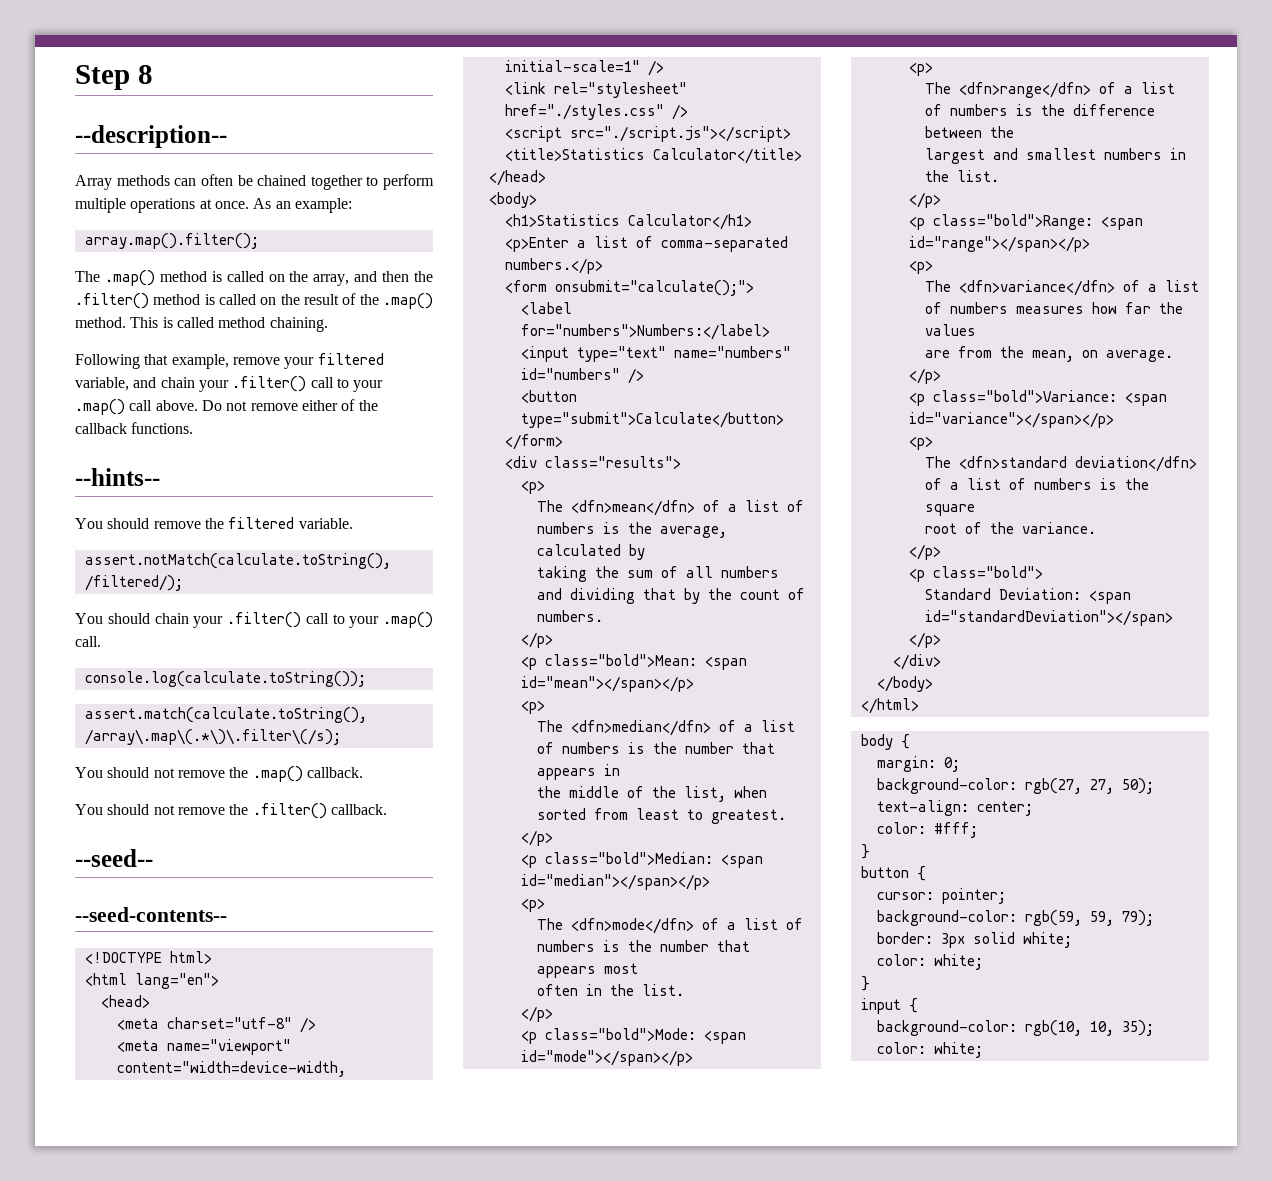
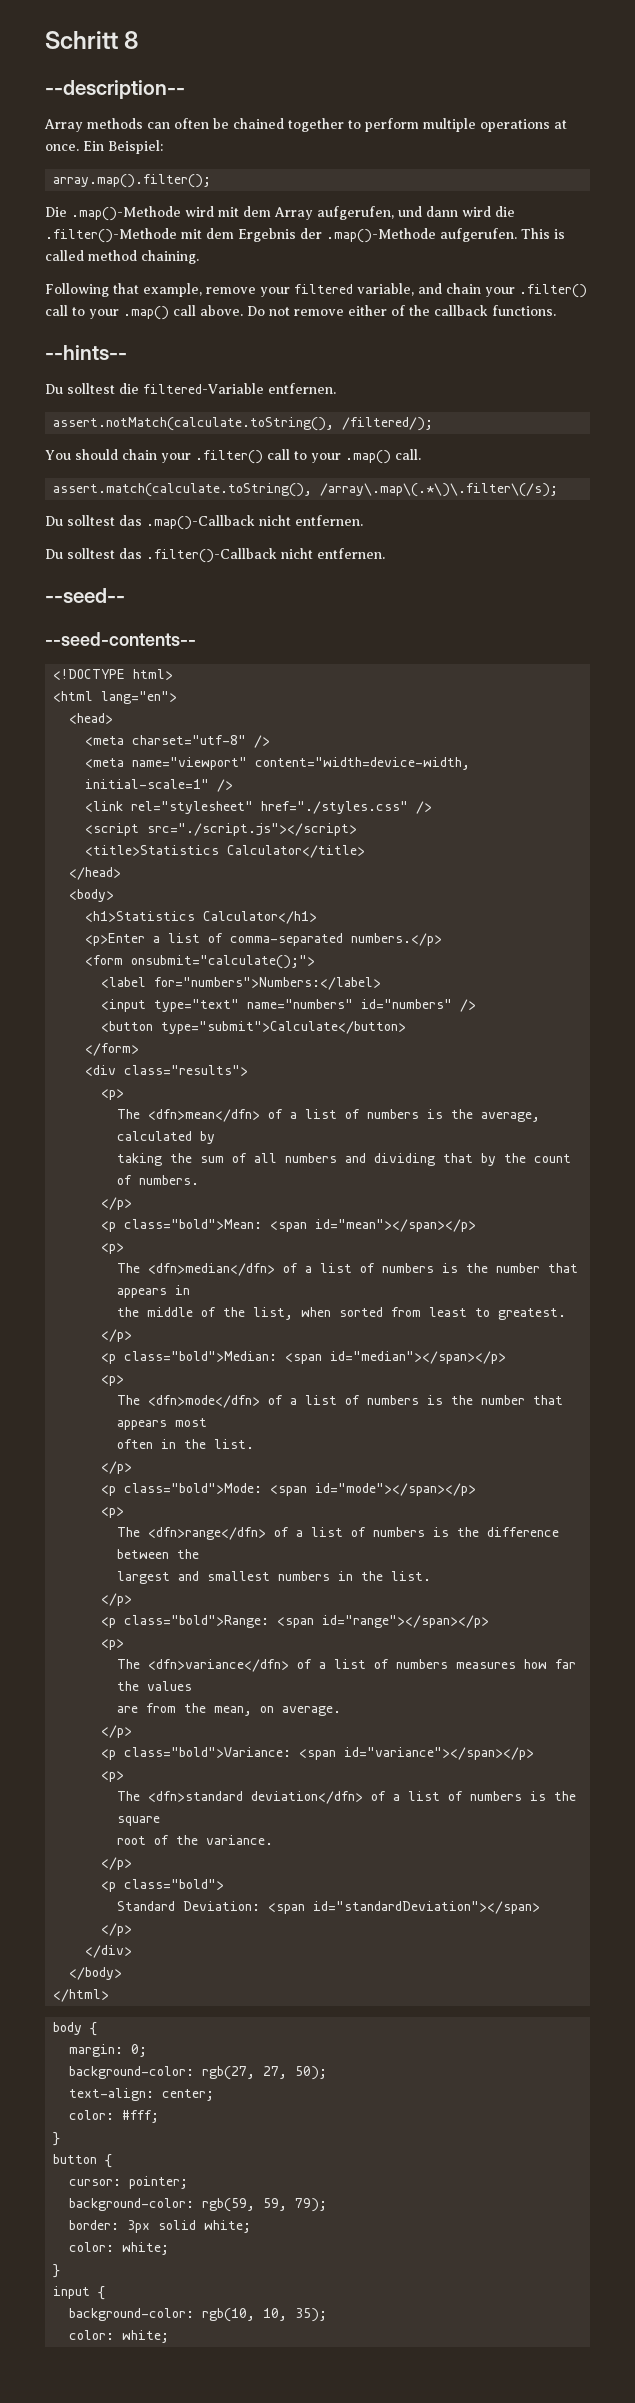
- Step 8
+ Schritt 8
- As an example:
+ Ein Beispiel:
  array.map().filter();
- The .map() method is called on the array, and then the .filter() method is called on the result of the .map() method.
+ Die .map()-Methode wird mit dem Array aufgerufen, und dann wird die .filter()-Methode mit dem Ergebnis der .map()-Methode aufgerufen.
- You should remove the filtered variable.
+ Du solltest die filtered-Variable entfernen.
- console.log(calculate.toString());
- You should not remove the .map() callback.
- You should not remove the .filter() callback.
+ Du solltest das .map()-Callback nicht entfernen.
+ Du solltest das .filter()-Callback nicht entfernen.

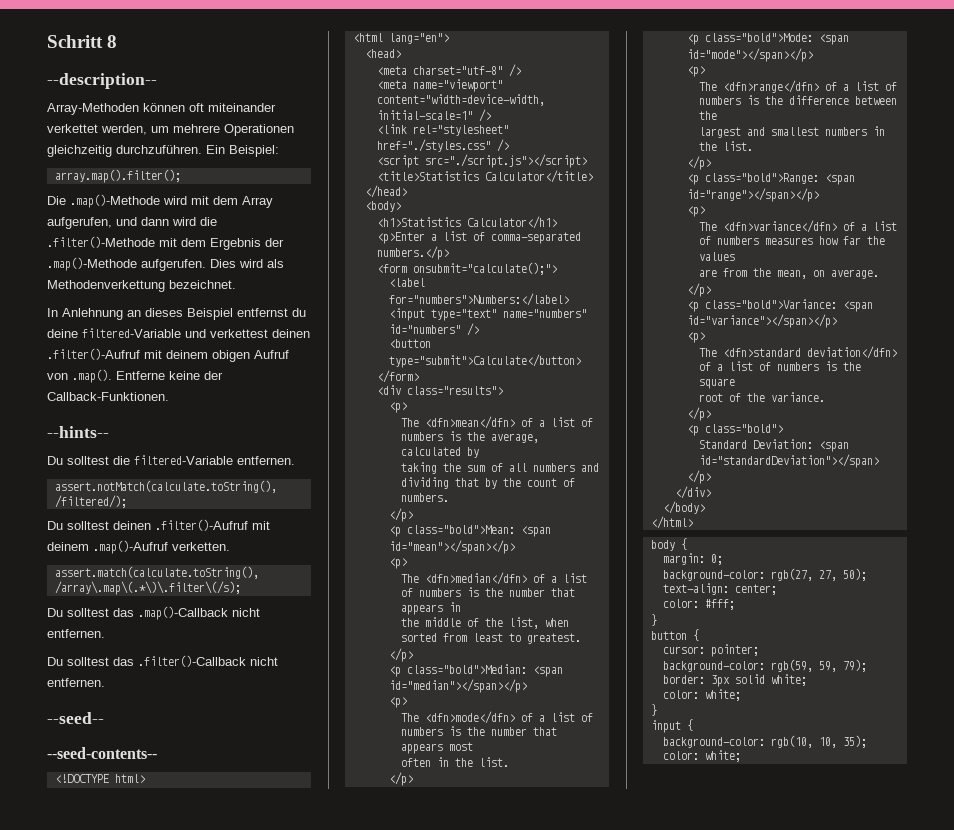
- Array methods can often be chained together to perform multiple operations at once.
+ Array-Methoden können oft miteinander verkettet werden, um mehrere Operationen gleichzeitig durchzuführen.
- This is called method chaining.
- Following that example, remove your filtered variable, and chain your .filter() call to your .map() call above. Do not remove either of the callback functions.
+ Dies wird als Methodenverkettung bezeichnet.
+ In Anlehnung an dieses Beispiel entfernst du deine filtered-Variable und verkettest deinen .filter()-Aufruf mit deinem obigen Aufruf von .map(). Entferne keine der Callback-Funktionen.
- You should chain your .filter() call to your .map() call.
+ Du solltest deinen .filter()-Aufruf mit deinem .map()-Aufruf verketten.

